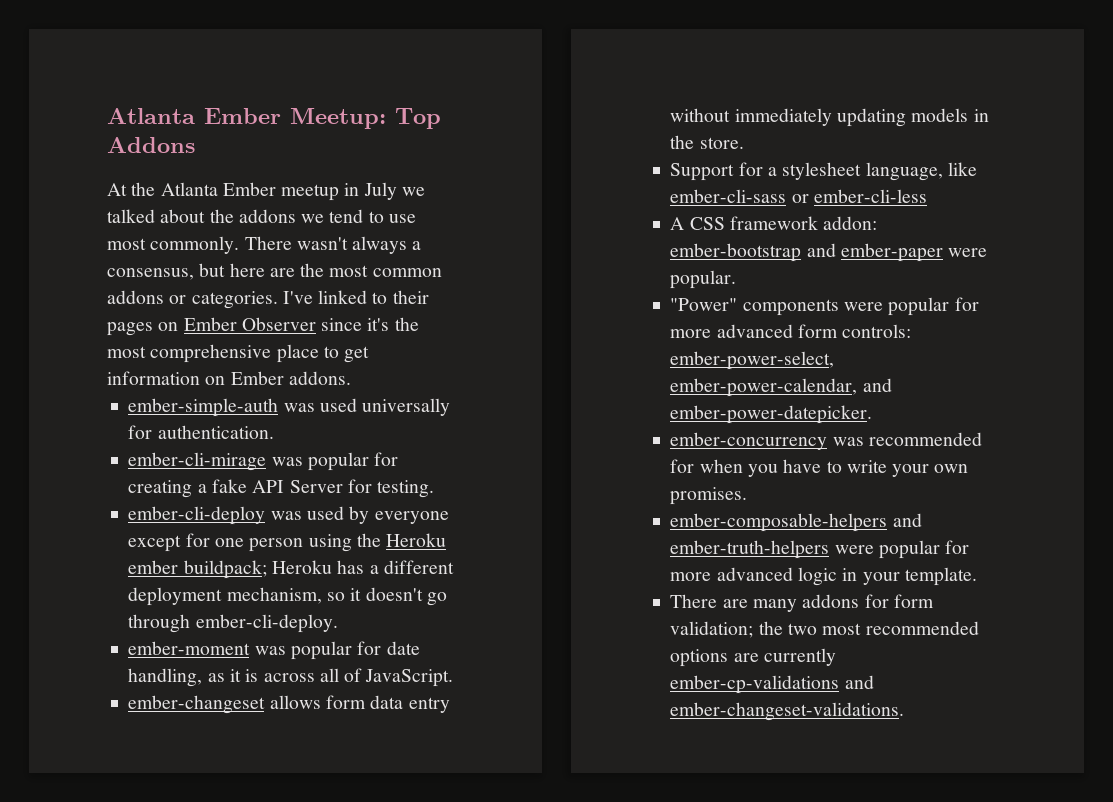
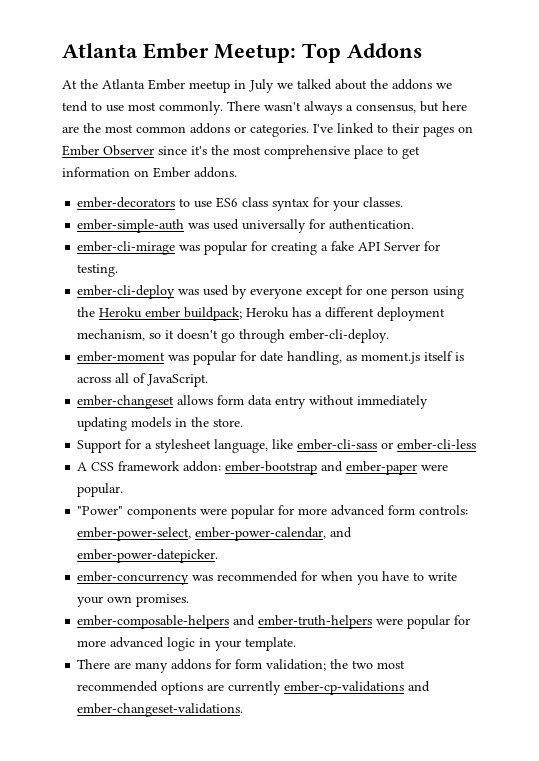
+ ember-decorators to use ES6 class syntax for your classes.
- ember-moment was popular for date handling, as it is across all of JavaScript.
+ ember-moment was popular for date handling, as moment.js itself is across all of JavaScript.

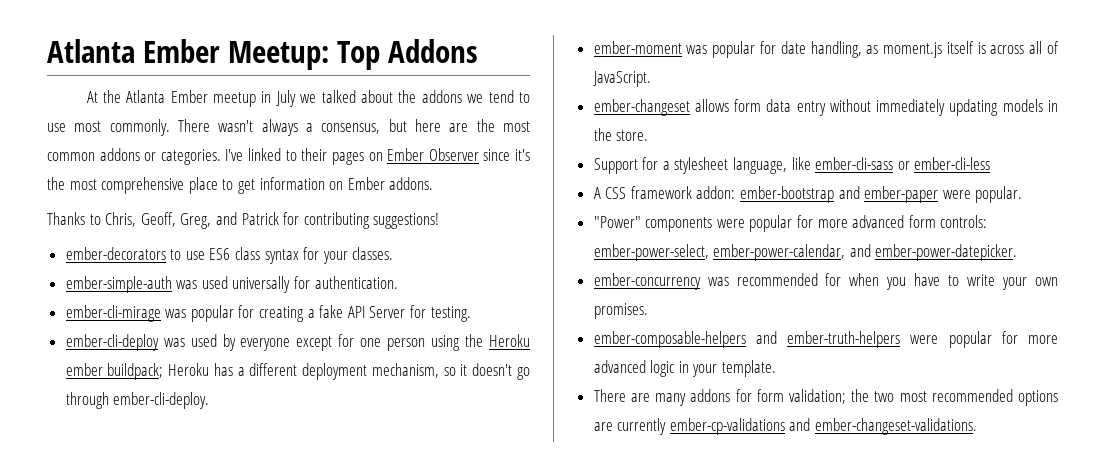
+ Thanks to Chris, Geoff, Greg, and Patrick for contributing suggestions!

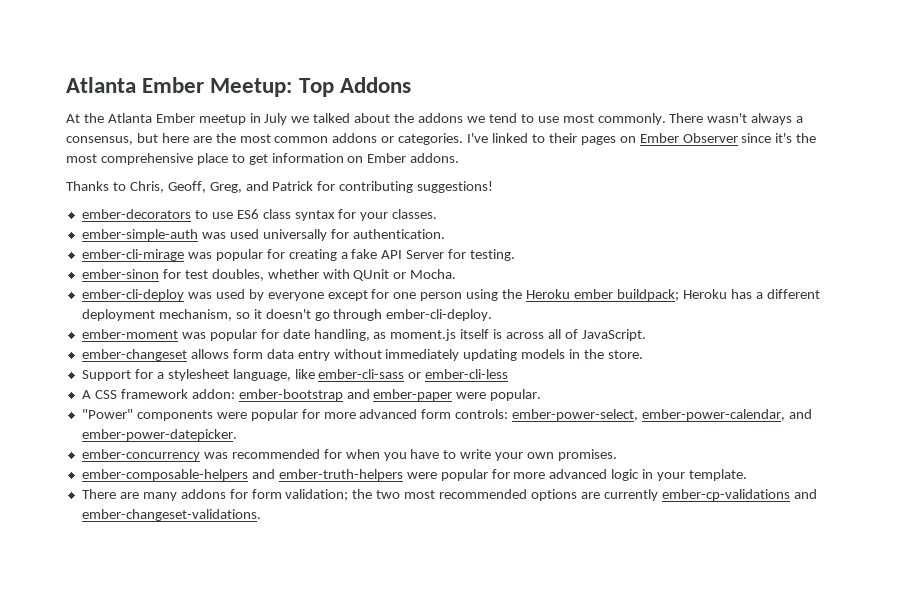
+ ember-sinon for test doubles, whether with QUnit or Mocha.

